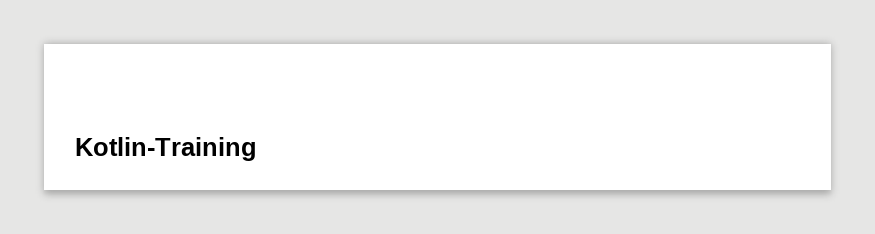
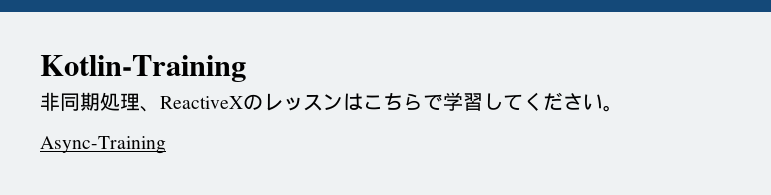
+ 非同期処理、ReactiveXのレッスンはこちらで学習してください。
+ Async-Training

